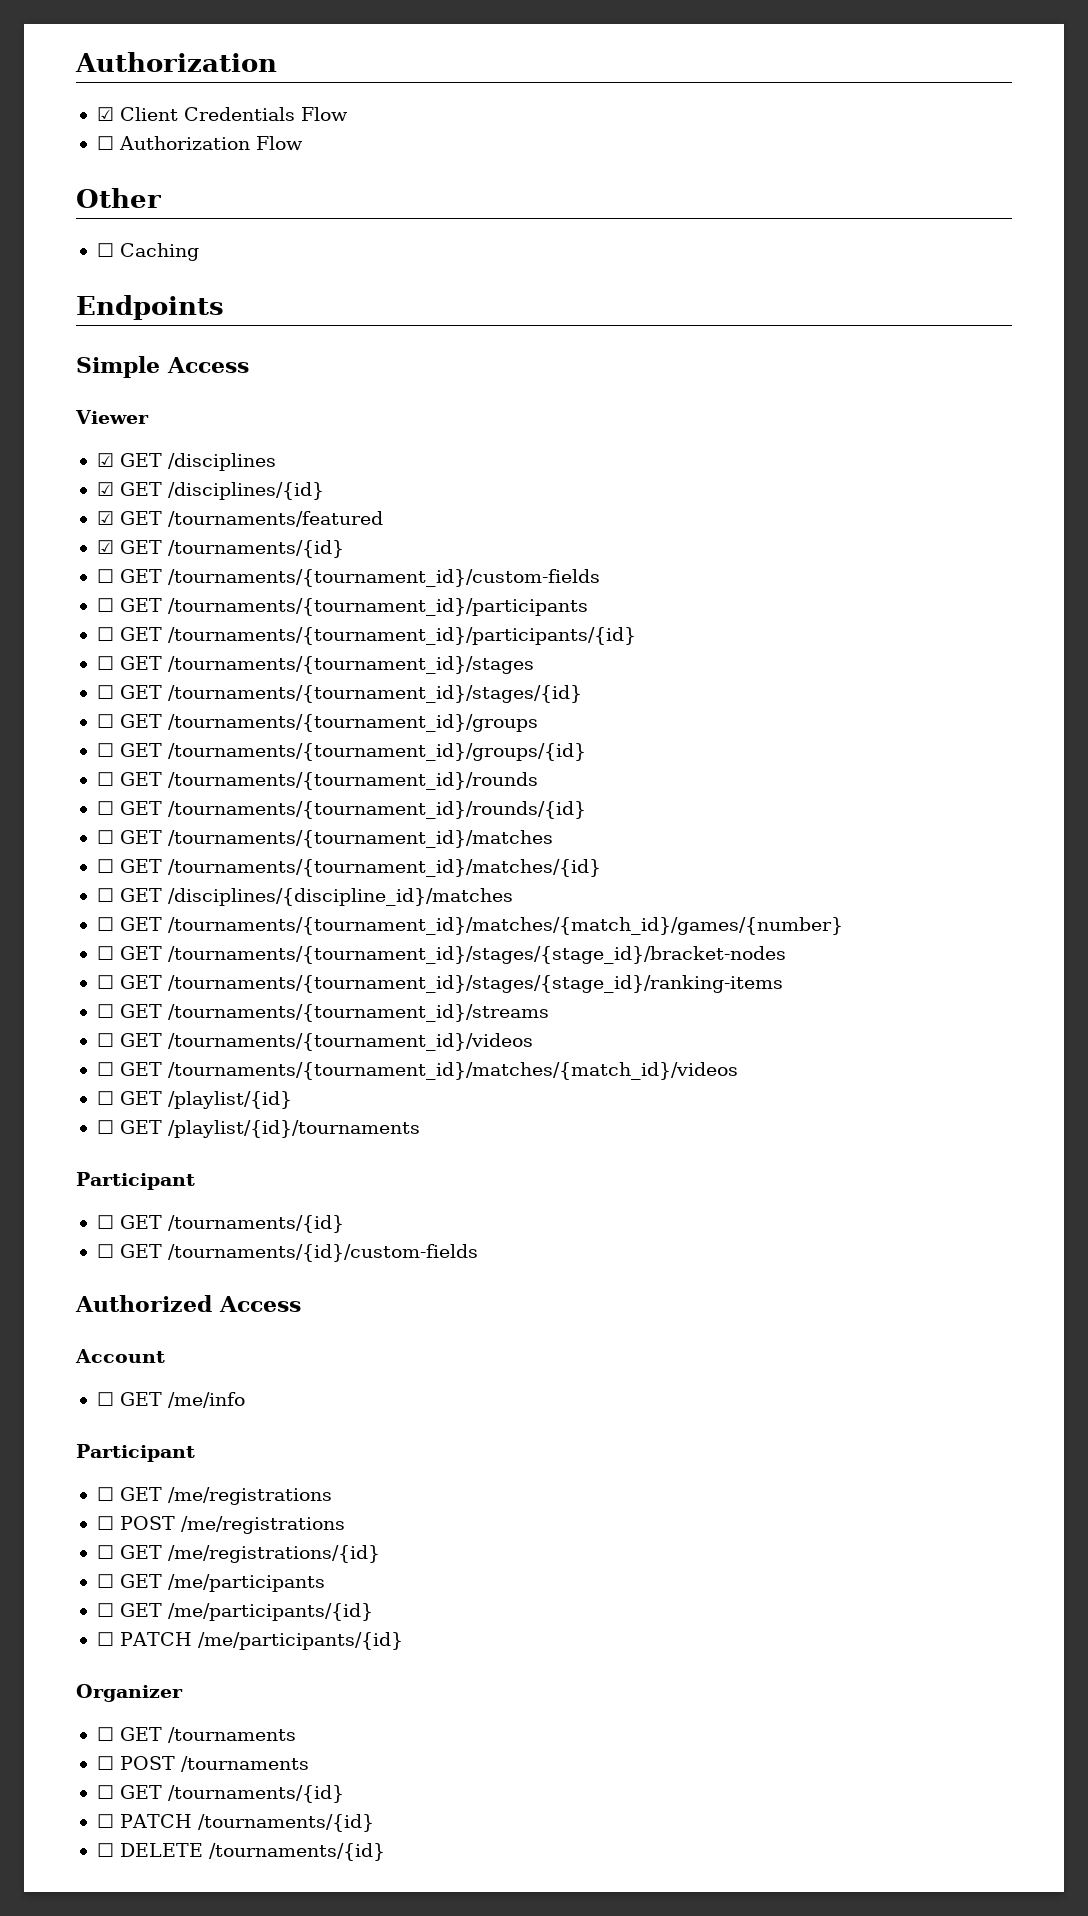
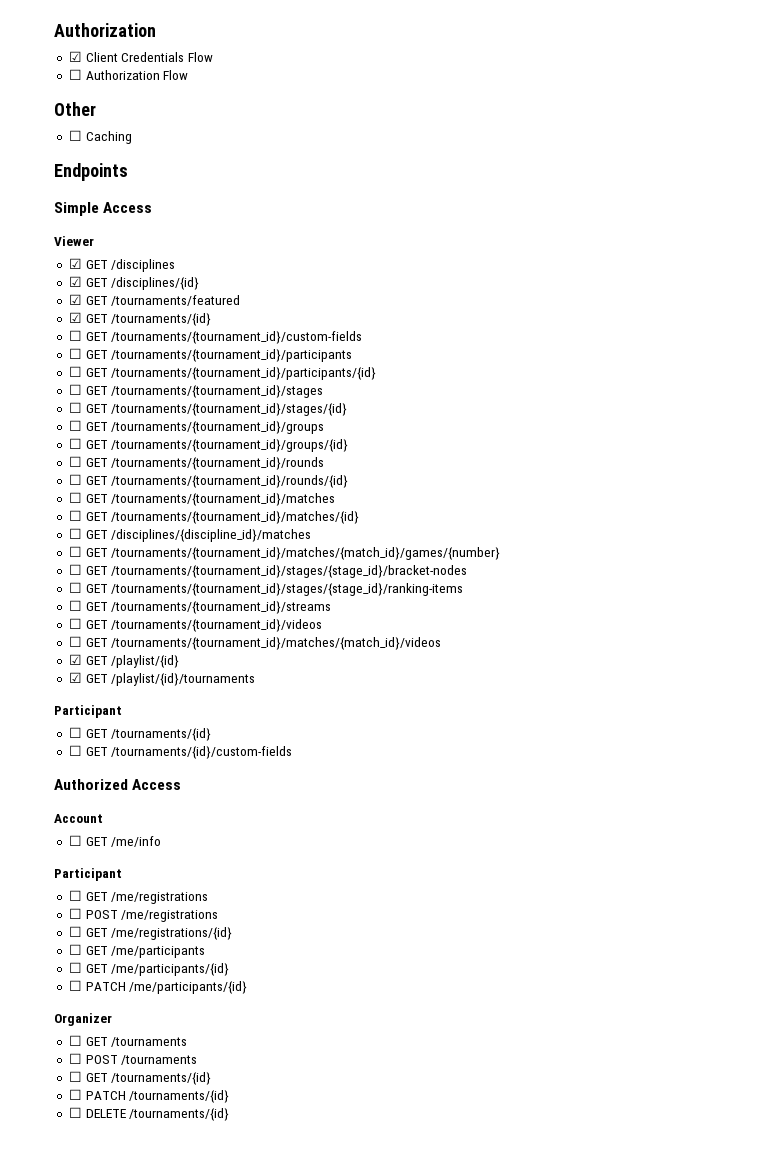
- ☐ GET /playlist/{id}
+ ☑ GET /playlist/{id}
- ☐ GET /playlist/{id}/tournaments
+ ☑ GET /playlist/{id}/tournaments

